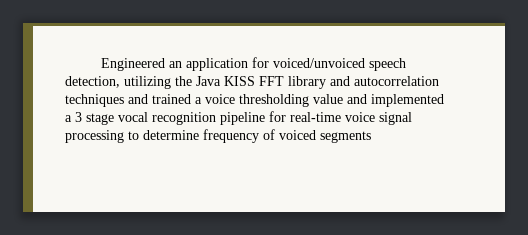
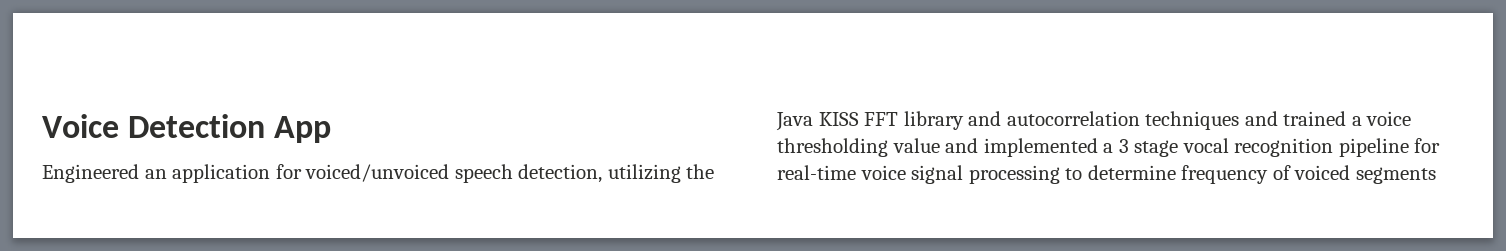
+ Voice Detection App

